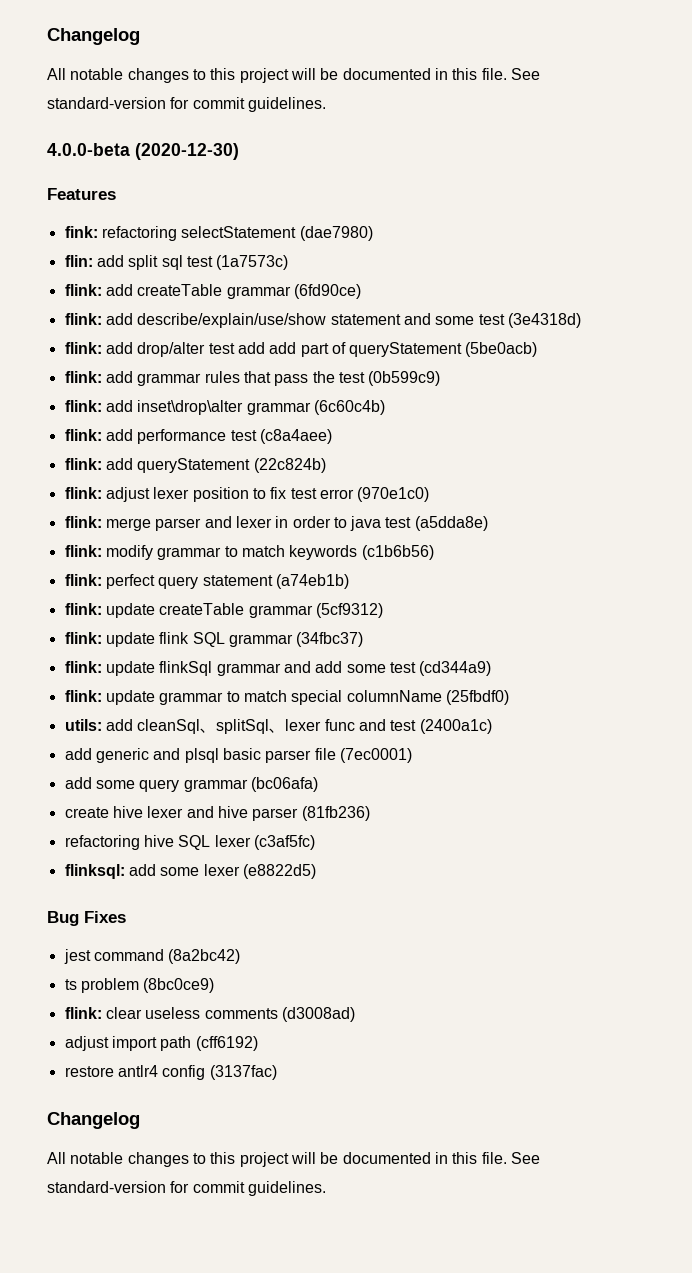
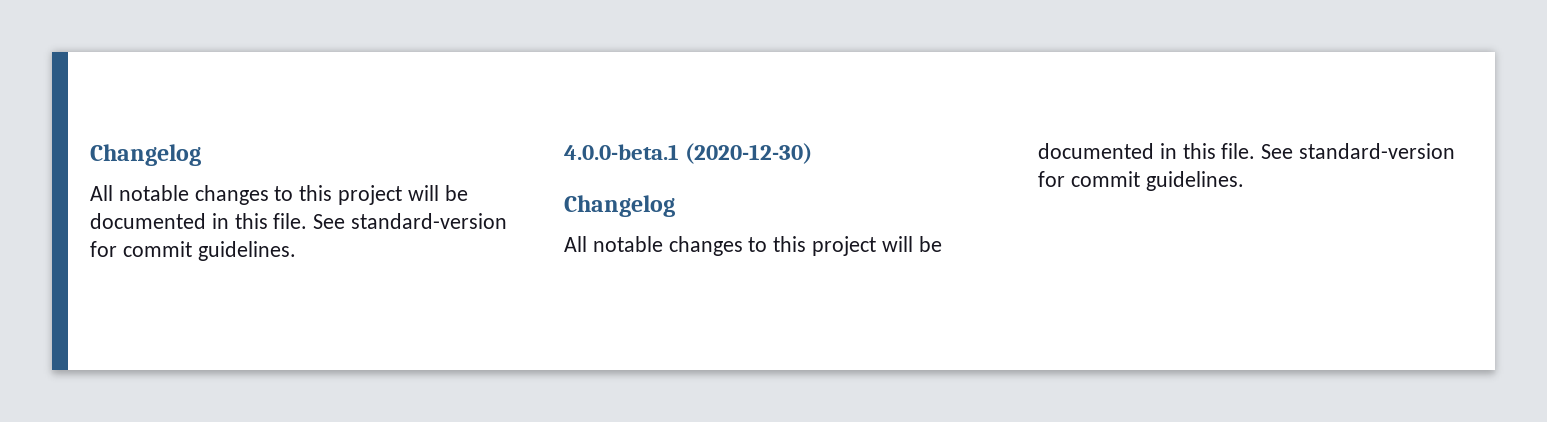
- 4.0.0-beta (2020-12-30)
+ 4.0.0-beta.1 (2020-12-30)
- Features
- fink: refactoring selectStatement (dae7980)
- flin: add split sql test (1a7573c)
- flink: add createTable grammar (6fd90ce)
- flink: add describe/explain/use/show statement and some test (3e4318d)
- flink: add drop/alter test add add part of queryStatement (5be0acb)
- flink: add grammar rules that pass the test (0b599c9)
- flink: add inset\drop\alter grammar (6c60c4b)
- flink: add performance test (c8a4aee)
- flink: add queryStatement (22c824b)
- flink: adjust lexer position to fix test error (970e1c0)
- flink: merge parser and lexer in order to java test (a5dda8e)
- flink: modify grammar to match keywords (c1b6b56)
- flink: perfect query statement (a74eb1b)
- flink: update createTable grammar (5cf9312)
- flink: update flink SQL grammar (34fbc37)
- flink: update flinkSql grammar and add some test (cd344a9)
- flink: update grammar to match special columnName (25fbdf0)
- utils: add cleanSql、splitSql、lexer func and test (2400a1c)
- add generic and plsql basic parser file (7ec0001)
- add some query grammar (bc06afa)
- create hive lexer and hive parser (81fb236)
- refactoring hive SQL lexer (c3af5fc)
- flinksql: add some lexer (e8822d5)
- Bug Fixes
- jest command (8a2bc42)
- ts problem (8bc0ce9)
- flink: clear useless comments (d3008ad)
- adjust import path (cff6192)
- restore antlr4 config (3137fac)

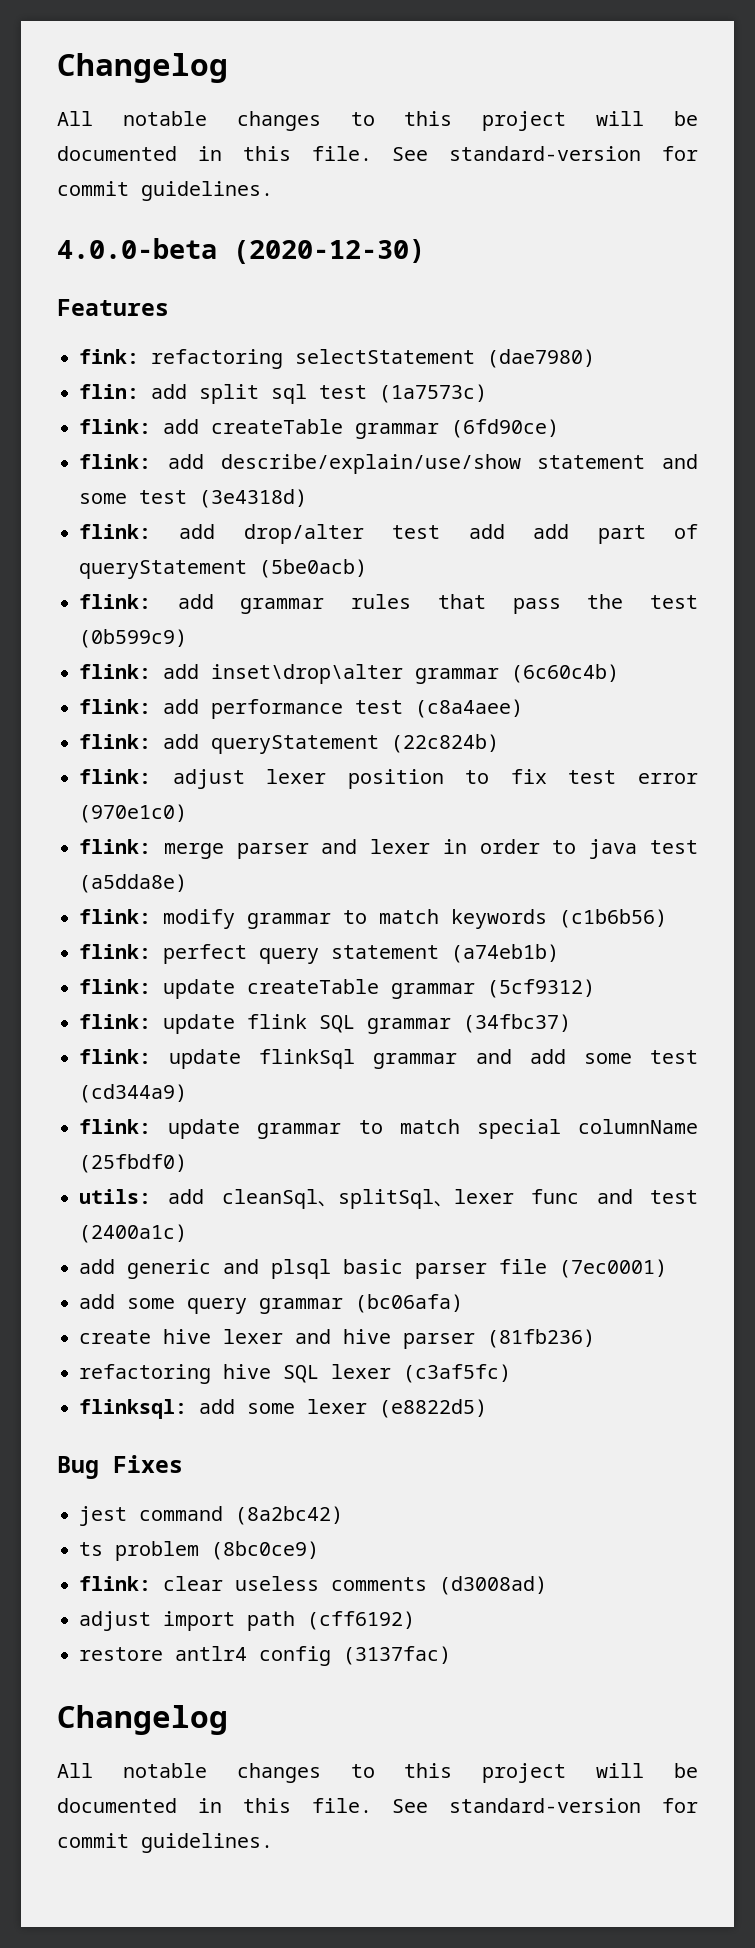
- 4.0.0-beta.1 (2020-12-30)
+ 4.0.0-beta (2020-12-30)
+ Features
+ fink: refactoring selectStatement (dae7980)
+ flin: add split sql test (1a7573c)
+ flink: add createTable grammar (6fd90ce)
+ flink: add describe/explain/use/show statement and some test (3e4318d)
+ flink: add drop/alter test add add part of queryStatement (5be0acb)
+ flink: add grammar rules that pass the test (0b599c9)
+ flink: add inset\drop\alter grammar (6c60c4b)
+ flink: add performance test (c8a4aee)
+ flink: add queryStatement (22c824b)
+ flink: adjust lexer position to fix test error (970e1c0)
+ flink: merge parser and lexer in order to java test (a5dda8e)
+ flink: modify grammar to match keywords (c1b6b56)
+ flink: perfect query statement (a74eb1b)
+ flink: update createTable grammar (5cf9312)
+ flink: update flink SQL grammar (34fbc37)
+ flink: update flinkSql grammar and add some test (cd344a9)
+ flink: update grammar to match special columnName (25fbdf0)
+ utils: add cleanSql、splitSql、lexer func and test (2400a1c)
+ add generic and plsql basic parser file (7ec0001)
+ add some query grammar (bc06afa)
+ create hive lexer and hive parser (81fb236)
+ refactoring hive SQL lexer (c3af5fc)
+ flinksql: add some lexer (e8822d5)
+ Bug Fixes
+ jest command (8a2bc42)
+ ts problem (8bc0ce9)
+ flink: clear useless comments (d3008ad)
+ adjust import path (cff6192)
+ restore antlr4 config (3137fac)

